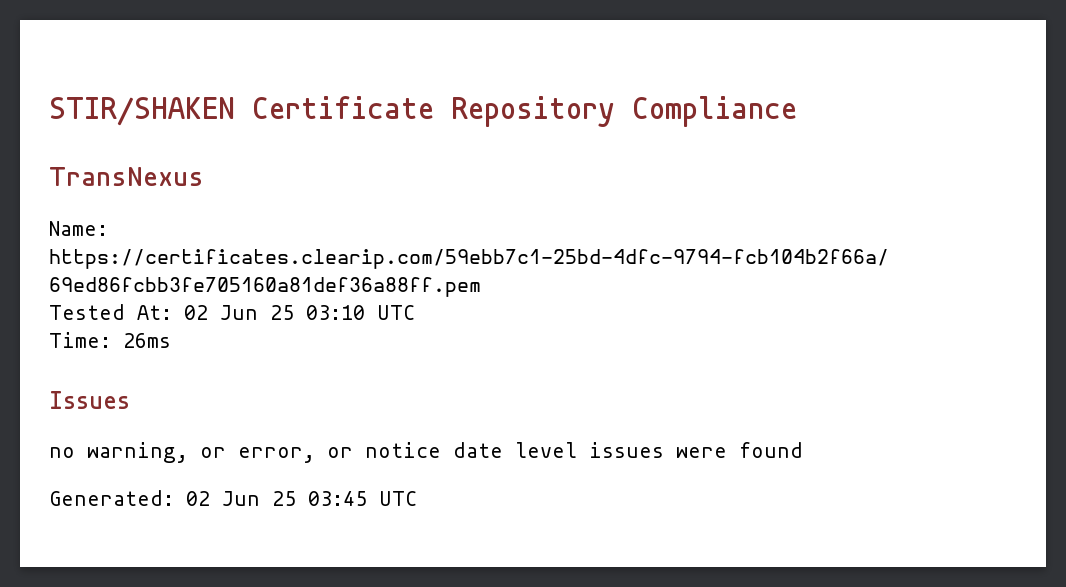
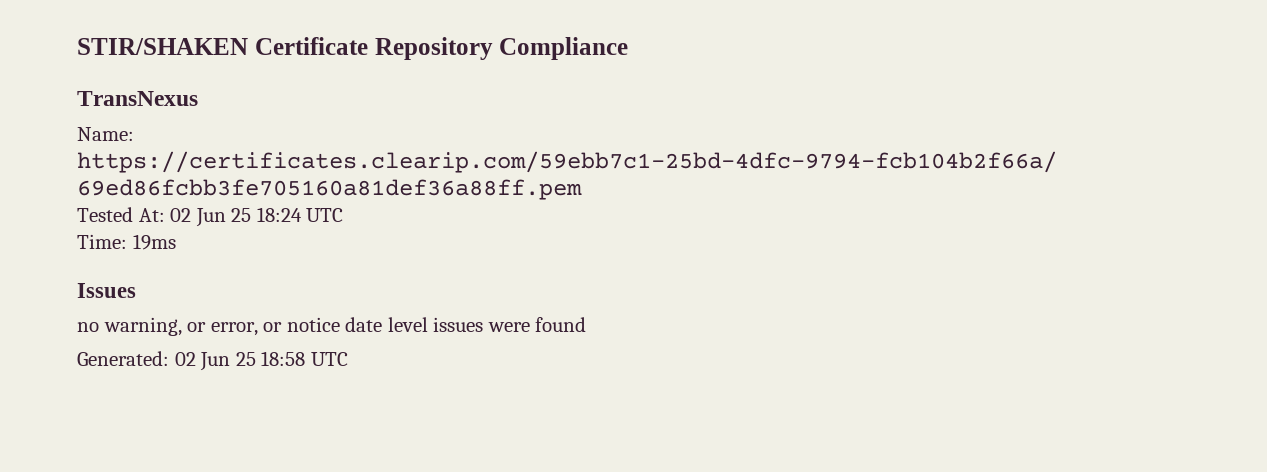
- Tested At: 02 Jun 25 03:10 UTC
+ Tested At: 02 Jun 25 18:24 UTC
- Time: 26ms
+ Time: 19ms
- Generated: 02 Jun 25 03:45 UTC
+ Generated: 02 Jun 25 18:58 UTC

